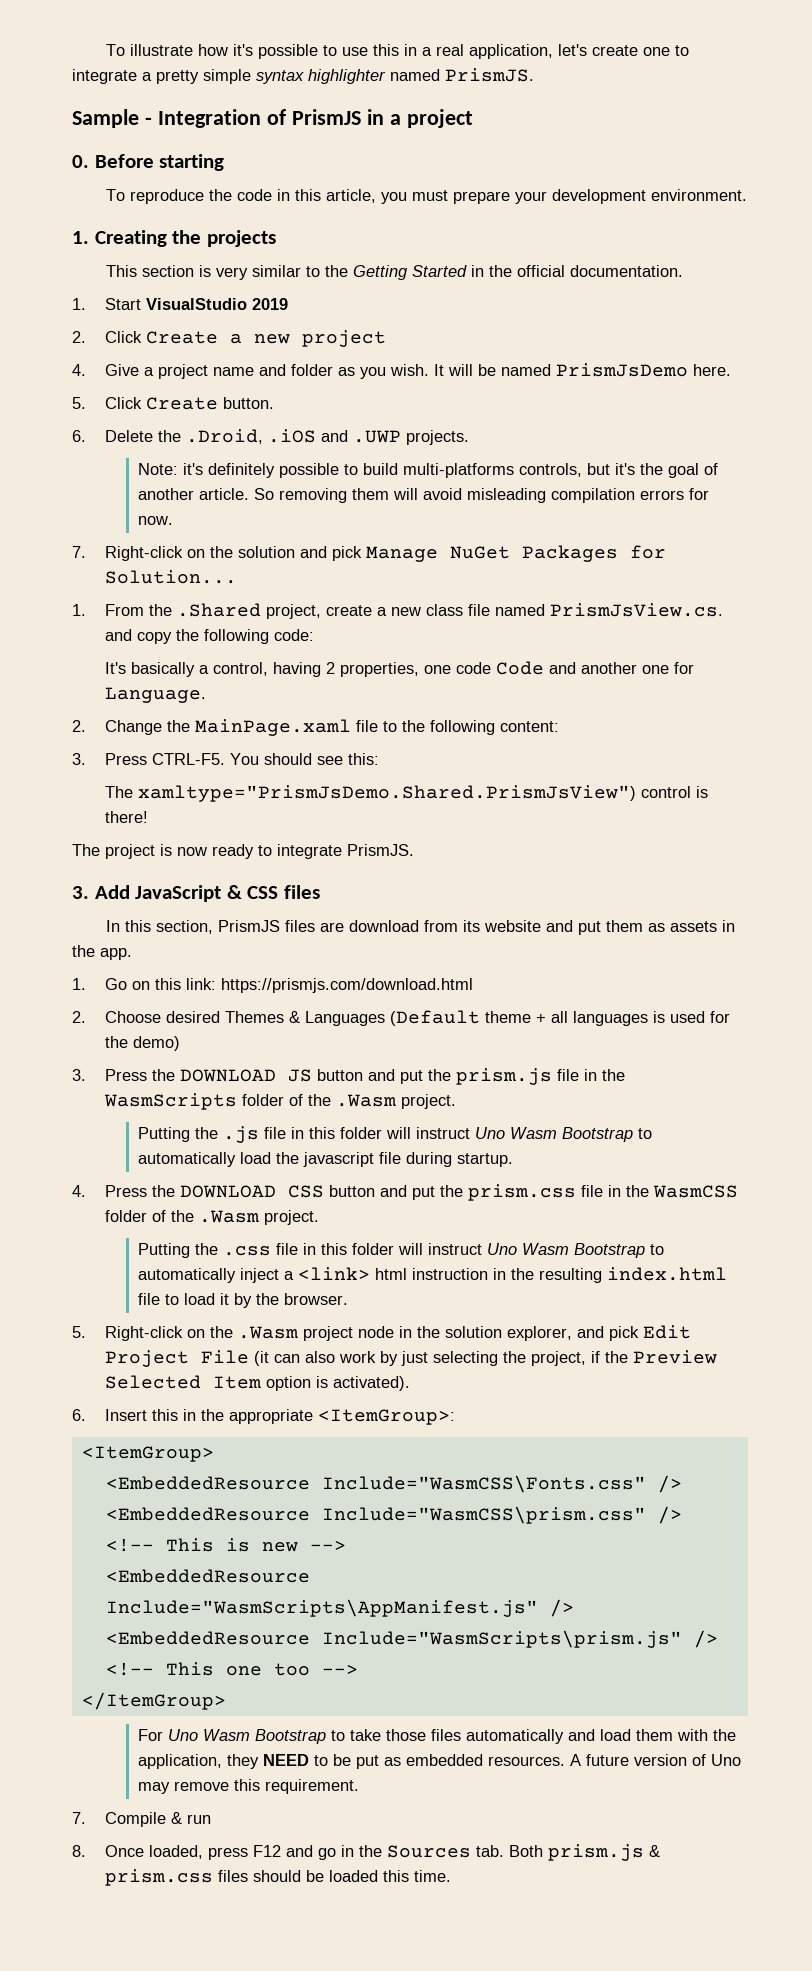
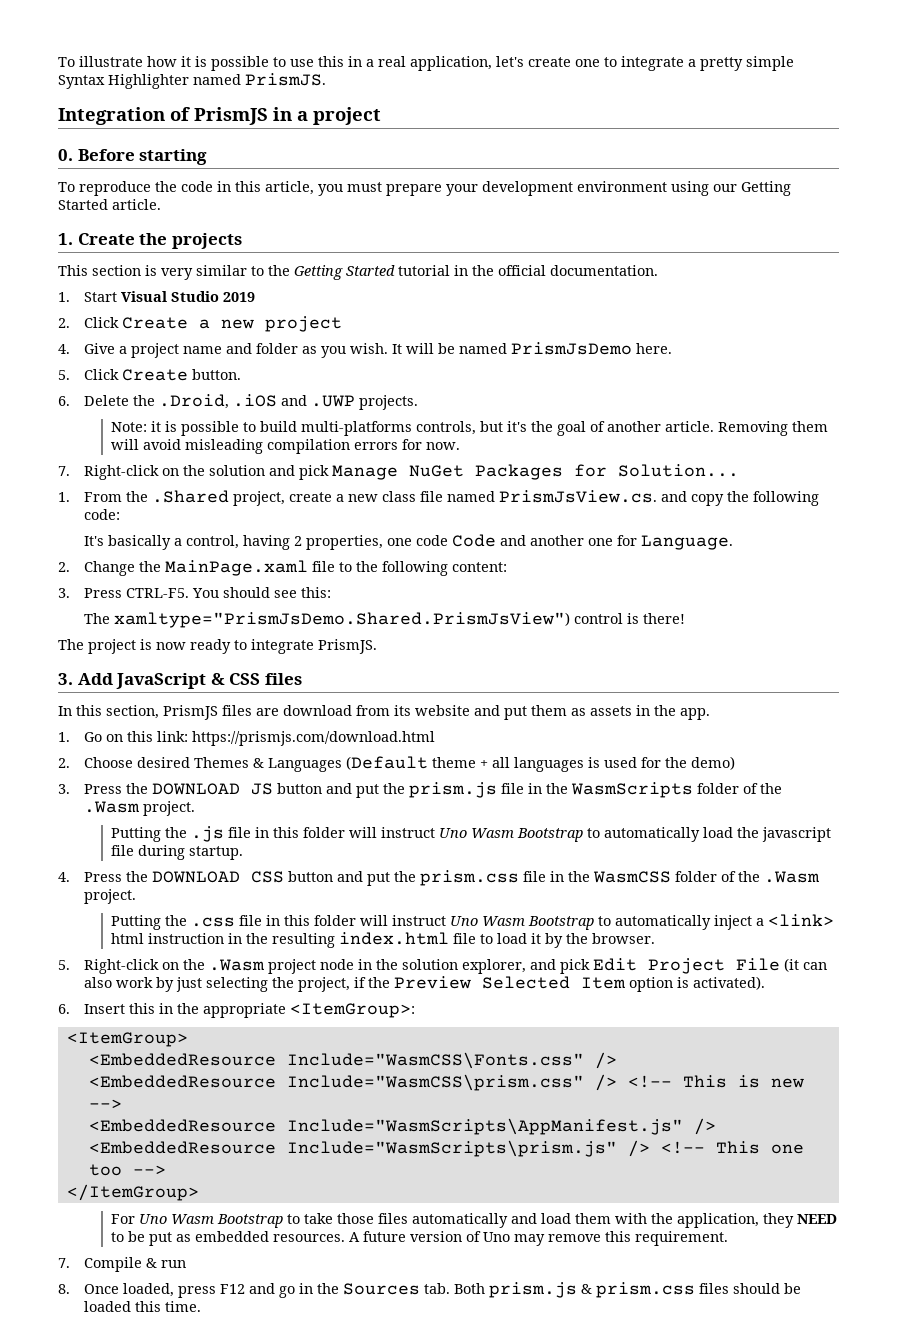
- To illustrate how it's possible to use this in a real application, let's create one to integrate a pretty simple syntax highlighter named PrismJS.
+ To illustrate how it is possible to use this in a real application, let's create one to integrate a pretty simple Syntax Highlighter named PrismJS.
- Sample - Integration of PrismJS in a project
+ Integration of PrismJS in a project
- To reproduce the code in this article, you must prepare your development environment.
- 1. Creating the projects
+ To reproduce the code in this article, you must prepare your development environment using our Getting Started article.
+ 1. Create the projects
- This section is very similar to the Getting Started in the official documentation.
+ This section is very similar to the Getting Started tutorial in the official documentation.
- 1. Start VisualStudio 2019
+ 1. Start Visual Studio 2019
- Note: it's definitely possible to build multi-platforms controls, but it's the goal of another article.
+ Note: it is possible to build multi-platforms controls, but it's the goal of another article.
- So removing them will avoid misleading compilation errors for now.
+ Removing them will avoid misleading compilation errors for now.

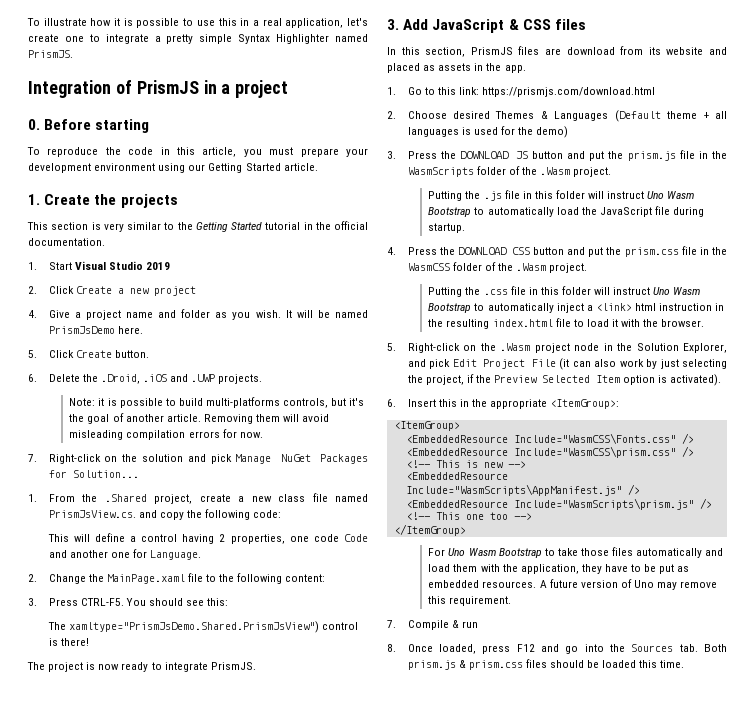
- It's basically a control, having 2 properties, one code Code and another one for Language.
+ This will define a control having 2 properties, one code Code and another one for Language.
- In this section, PrismJS files are download from its website and put them as assets in the app.
+ In this section, PrismJS files are download from its website and placed as assets in the app.
- 1. Go on this link: https://prismjs.com/download.html
+ 1. Go to this link: https://prismjs.com/download.html
- Putting the .js file in this folder will instruct Uno Wasm Bootstrap to automatically load the javascript file during startup.
+ Putting the .js file in this folder will instruct Uno Wasm Bootstrap to automatically load the JavaScript file during startup.
- Putting the .css file in this folder will instruct Uno Wasm Bootstrap to automatically inject a <link> html instruction in the resulting index.html file to load it by the browser.
+ Putting the .css file in this folder will instruct Uno Wasm Bootstrap to automatically inject a <link> html instruction in the resulting index.html file to load it with the browser.
- 5. Right-click on the .Wasm project node in the solution explorer, and pick Edit Project File (it can also work by just selecting the project, if the Preview Selected Item option is activated).
+ 5. Right-click on the .Wasm project node in the Solution Explorer, and pick Edit Project File (it can also work by just selecting the project, if the Preview Selected Item option is activated).
- For Uno Wasm Bootstrap to take those files automatically and load them with the application, they NEED to be put as embedded resources.
+ For Uno Wasm Bootstrap to take those files automatically and load them with the application, they have to be put as embedded resources.
- 8. Once loaded, press F12 and go in the Sources tab. Both prism.js & prism.css files should be loaded this time.
+ 8. Once loaded, press F12 and go into the Sources tab. Both prism.js & prism.css files should be loaded this time.

